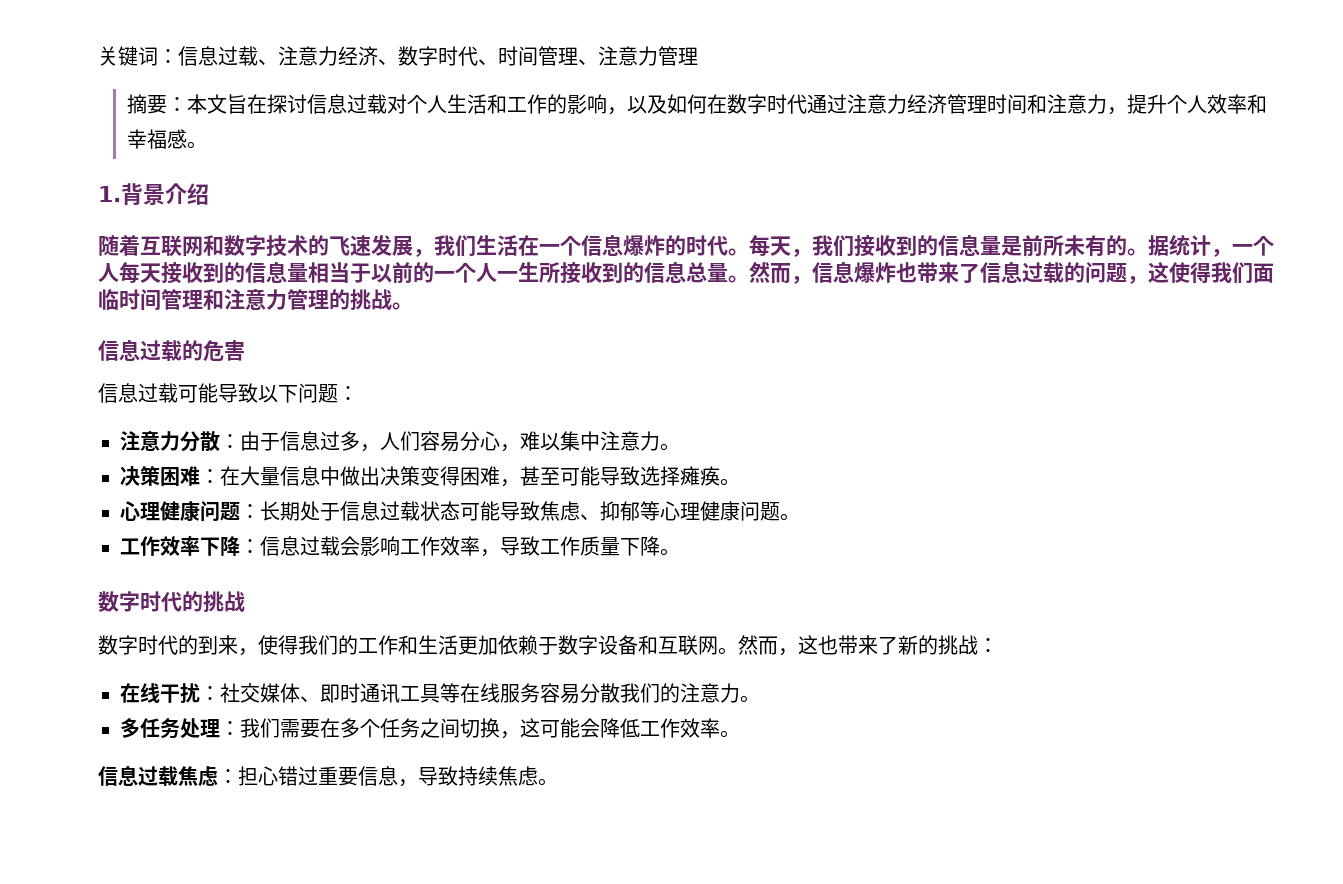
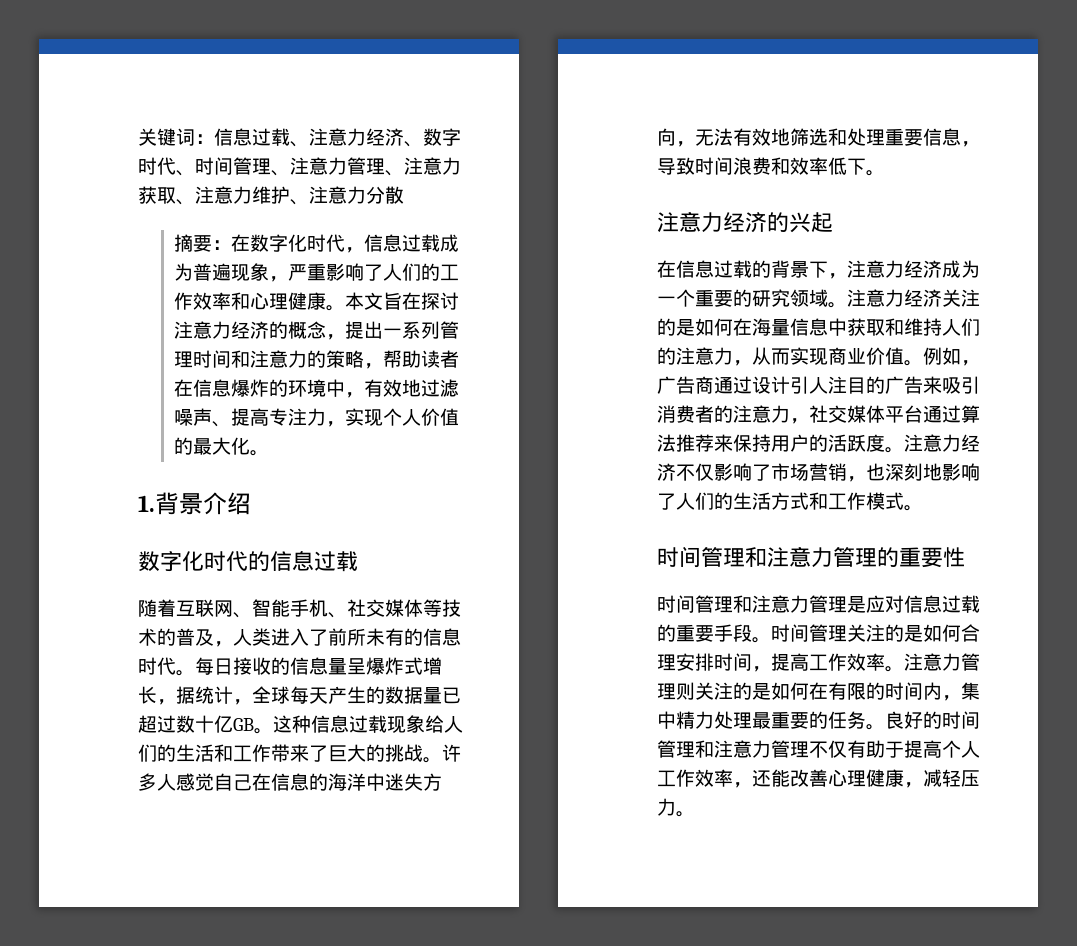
- 关键词：信息过载、注意力经济、数字时代、时间管理、注意力管理
- 摘要：本文旨在探讨信息过载对个人生活和工作的影响，以及如何在数字时代通过注意力经济管理时间和注意力，提升个人效率和幸福感。
+ 关键词：信息过载、注意力经济、数字时代、时间管理、注意力管理、注意力获取、注意力维护、注意力分散
+ 摘要：在数字化时代，信息过载成为普遍现象，严重影响了人们的工作效率和心理健康。本文旨在探讨注意力经济的概念，提出一系列管理时间和注意力的策略，帮助读者在信息爆炸的环境中，有效地过滤噪声、提高专注力，实现个人价值的最大化。
  1.背景介绍
- 随着互联网和数字技术的飞速发展，我们生活在一个信息爆炸的时代。每天，我们接收到的信息量是前所未有的。据统计，一个人每天接收到的信息量相当于以前的一个人一生所接收到的信息总量。然而，信息爆炸也带来了信息过载的问题，这使得我们面临时间管理和注意力管理的挑战。
- 信息过载的危害
- 信息过载可能导致以下问题：
- 注意力分散：由于信息过多，人们容易分心，难以集中注意力。
- 决策困难：在大量信息中做出决策变得困难，甚至可能导致选择瘫痪。
- 心理健康问题：长期处于信息过载状态可能导致焦虑、抑郁等心理健康问题。
- 工作效率下降：信息过载会影响工作效率，导致工作质量下降。
- 数字时代的挑战
- 数字时代的到来，使得我们的工作和生活更加依赖于数字设备和互联网。然而，这也带来了新的挑战：
- 在线干扰：社交媒体、即时通讯工具等在线服务容易分散我们的注意力。
- 多任务处理：我们需要在多个任务之间切换，这可能会降低工作效率。
- 信息过载焦虑：担心错过重要信息，导致持续焦虑。
+ 数字化时代的信息过载
+ 随着互联网、智能手机、社交媒体等技术的普及，人类进入了前所未有的信息时代。每日接收的信息量呈爆炸式增长，据统计，全球每天产生的数据量已超过数十亿GB。这种信息过载现象给人们的生活和工作带来了巨大的挑战。许多人感觉自己在信息的海洋中迷失方向，无法有效地筛选和处理重要信息，导致时间浪费和效率低下。
+ 注意力经济的兴起
+ 在信息过载的背景下，注意力经济成为一个重要的研究领域。注意力经济关注的是如何在海量信息中获取和维持人们的注意力，从而实现商业价值。例如，广告商通过设计引人注目的广告来吸引消费者的注意力，社交媒体平台通过算法推荐来保持用户的活跃度。注意力经济不仅影响了市场营销，也深刻地影响了人们的生活方式和工作模式。
+ 时间管理和注意力管理的重要性
+ 时间管理和注意力管理是应对信息过载的重要手段。时间管理关注的是如何合理安排时间，提高工作效率。注意力管理则关注的是如何在有限的时间内，集中精力处理最重要的任务。良好的时间管理和注意力管理不仅有助于提高个人工作效率，还能改善心理健康，减轻压力。

